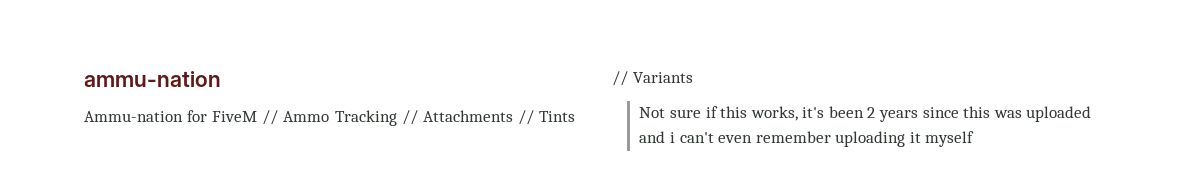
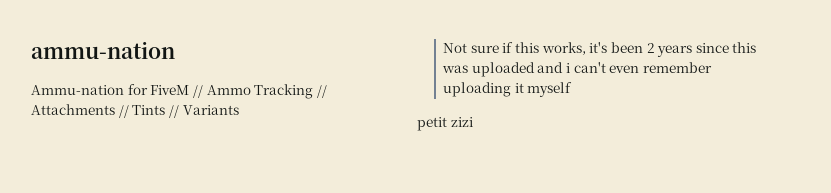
+ petit zizi

